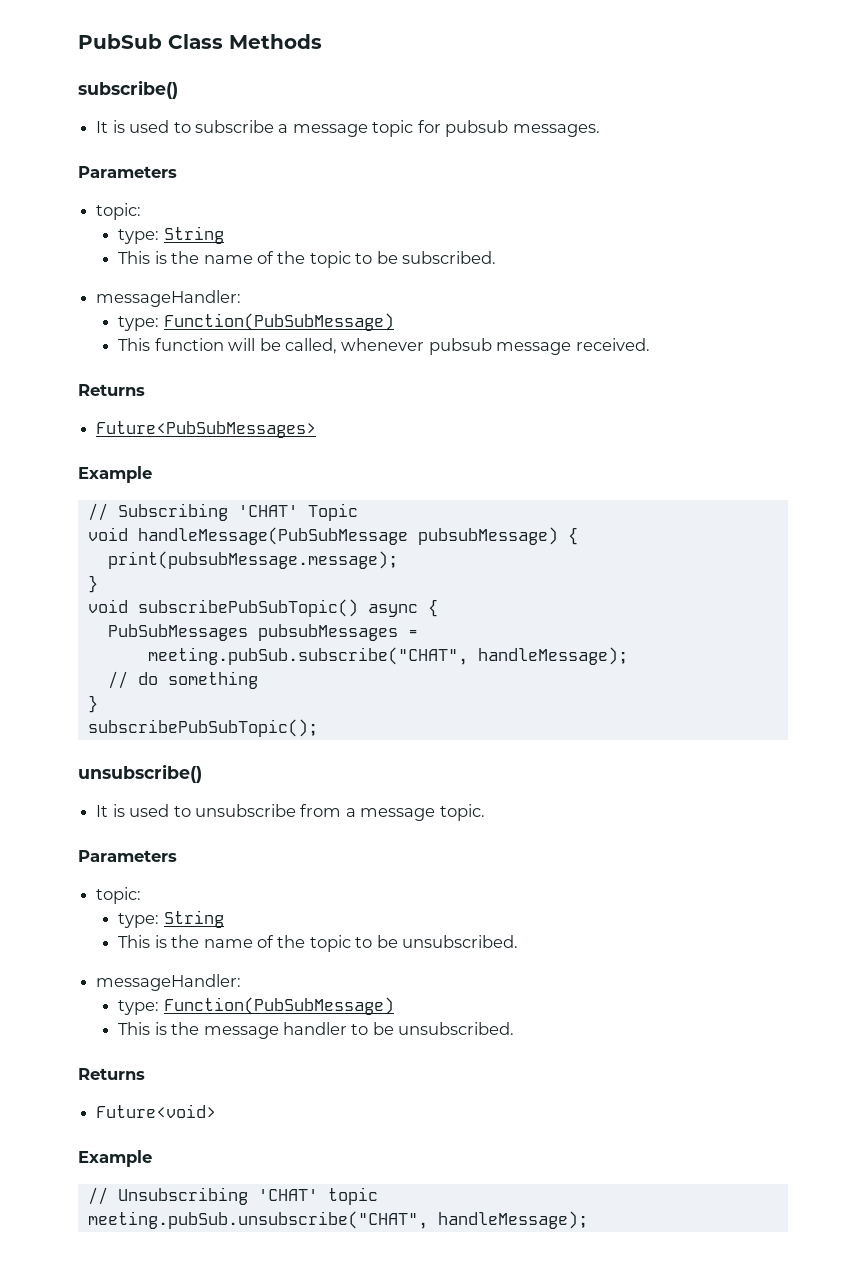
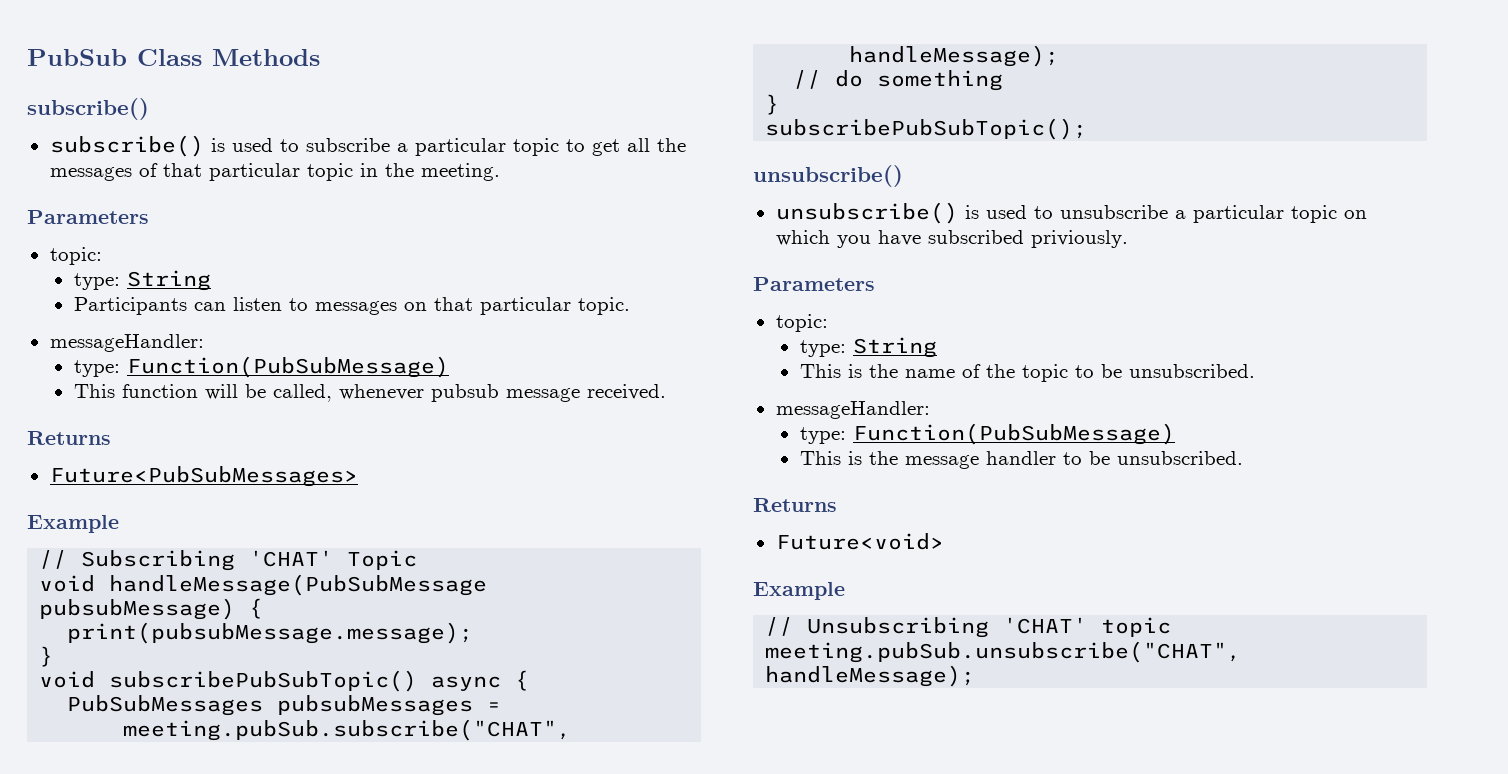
- It is used to subscribe a message topic for pubsub messages.
+ subscribe() is used to subscribe a particular topic to get all the messages of that particular topic in the meeting.
  Parameters
  topic:
  type: String
- This is the name of the topic to be subscribed.
+ Participants can listen to messages on that particular topic.
- It is used to unsubscribe from a message topic.
+ unsubscribe() is used to unsubscribe a particular topic on which you have subscribed priviously.

